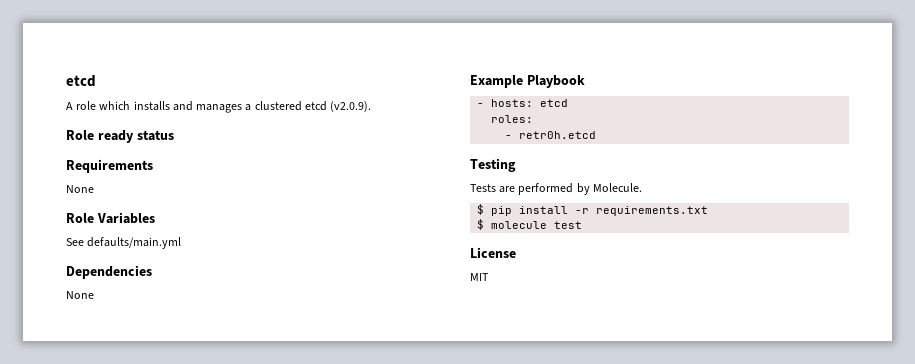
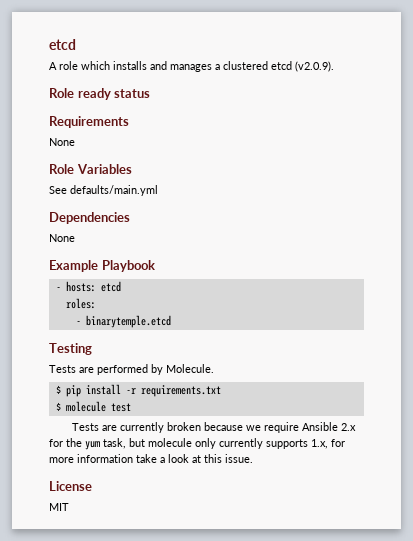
- - retr0h.etcd
+ - binarytemple.etcd
+ Tests are currently broken because we require Ansible 2.x for the yum task, but molecule only currently supports 1.x, for more information take a look at this issue.

